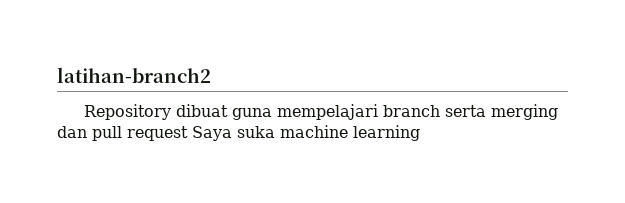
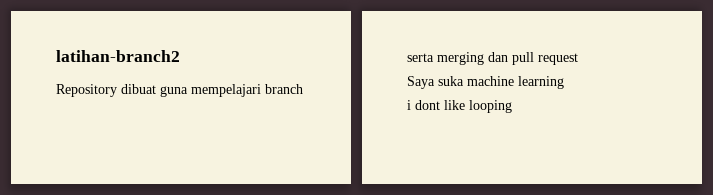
- Repository dibuat guna mempelajari branch serta merging dan pull request Saya suka machine learning
+ Repository dibuat guna mempelajari branch serta merging dan pull request
+ Saya suka machine learning
+ i dont like looping

